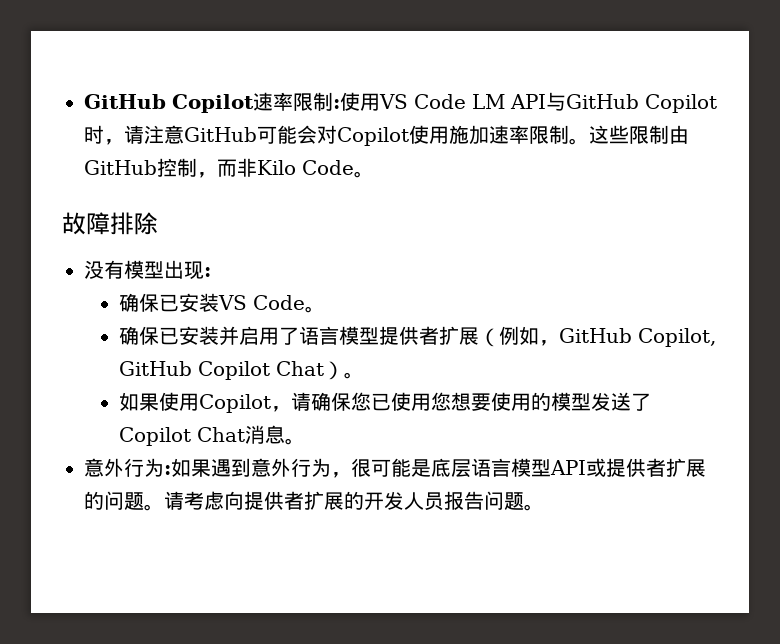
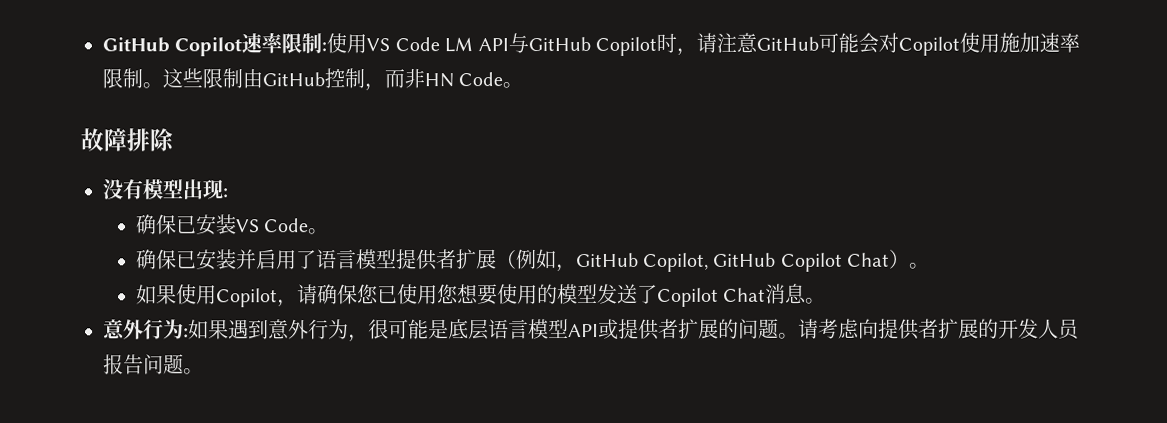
- 这些限制由GitHub控制，而非Kilo Code。
+ 这些限制由GitHub控制，而非HN Code。

